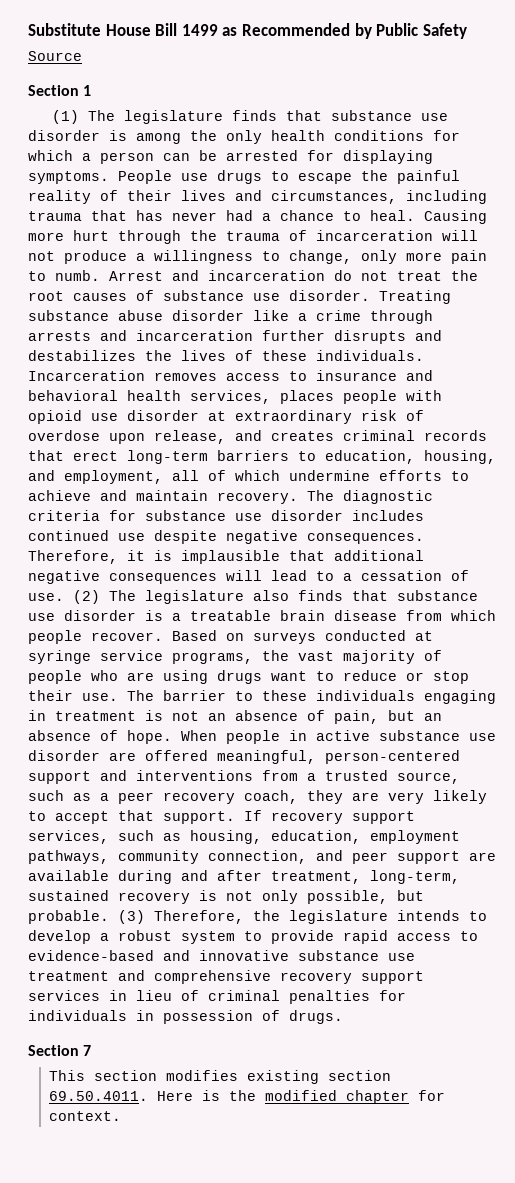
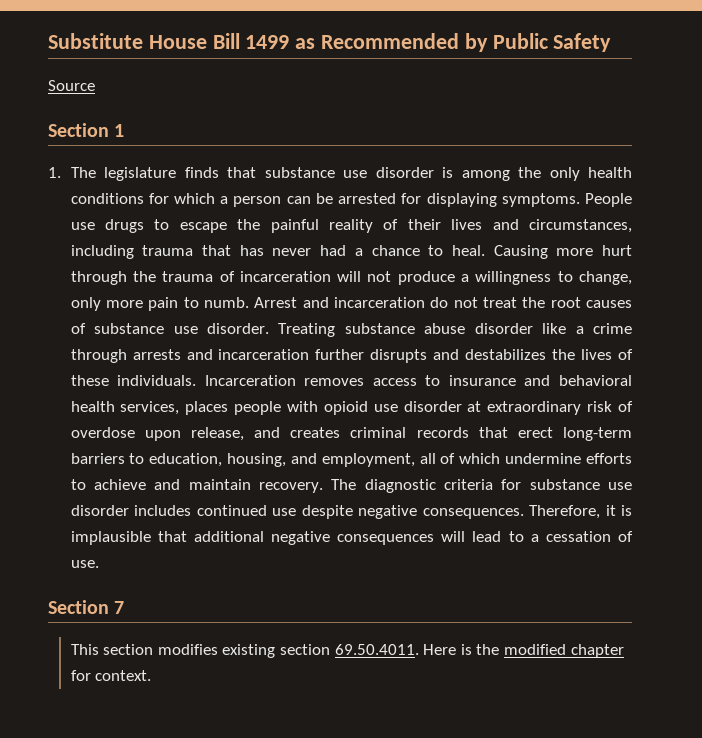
- (1) The legislature finds that substance use disorder is among the only health conditions for which a person can be arrested for displaying symptoms.
+ 1. The legislature finds that substance use disorder is among the only health conditions for which a person can be arrested for displaying symptoms.
- (2) The legislature also finds that substance use disorder is a treatable brain disease from which people recover. Based on surveys conducted at syringe service programs, the vast majority of people who are using drugs want to reduce or stop their use. The barrier to these individuals engaging in treatment is not an absence of pain, but an absence of hope. When people in active substance use disorder are offered meaningful, person-centered support and interventions from a trusted source, such as a peer recovery coach, they are very likely to accept that support. If recovery support services, such as housing, education, employment pathways, community connection, and peer support are available during and after treatment, long-term, sustained recovery is not only possible, but probable. (3) Therefore, the legislature intends to develop a robust system to provide rapid access to evidence-based and innovative substance use treatment and comprehensive recovery support services in lieu of criminal penalties for individuals in possession of drugs.

